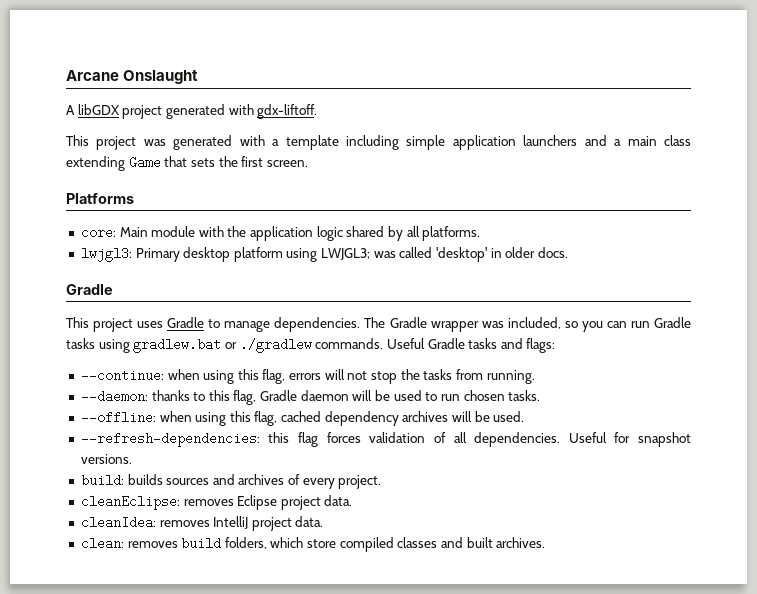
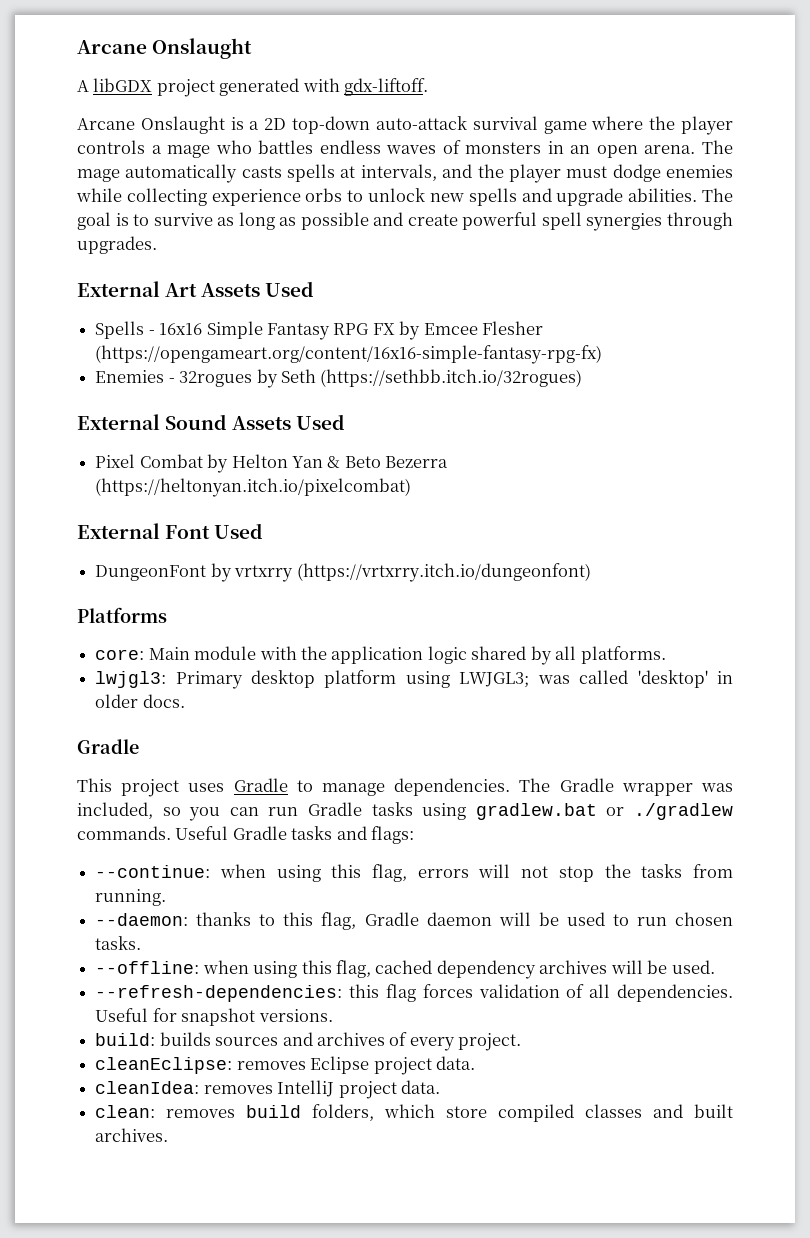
- This project was generated with a template including simple application launchers and a main class extending Game that sets the first screen.
+ Arcane Onslaught is a 2D top-down auto-attack survival game where the player controls a mage who battles endless waves of monsters in an open arena. The mage automatically casts spells at intervals, and the player must dodge enemies while collecting experience orbs to unlock new spells and upgrade abilities. The goal is to survive as long as possible and create powerful spell synergies through upgrades.
+ External Art Assets Used
+ Spells - 16x16 Simple Fantasy RPG FX by Emcee Flesher (https://opengameart.org/content/16x16-simple-fantasy-rpg-fx)
+ Enemies - 32rogues by Seth (https://sethbb.itch.io/32rogues)
+ External Sound Assets Used
+ Pixel Combat by Helton Yan & Beto Bezerra (https://heltonyan.itch.io/pixelcombat)
+ External Font Used
+ DungeonFont by vrtxrry (https://vrtxrry.itch.io/dungeonfont)

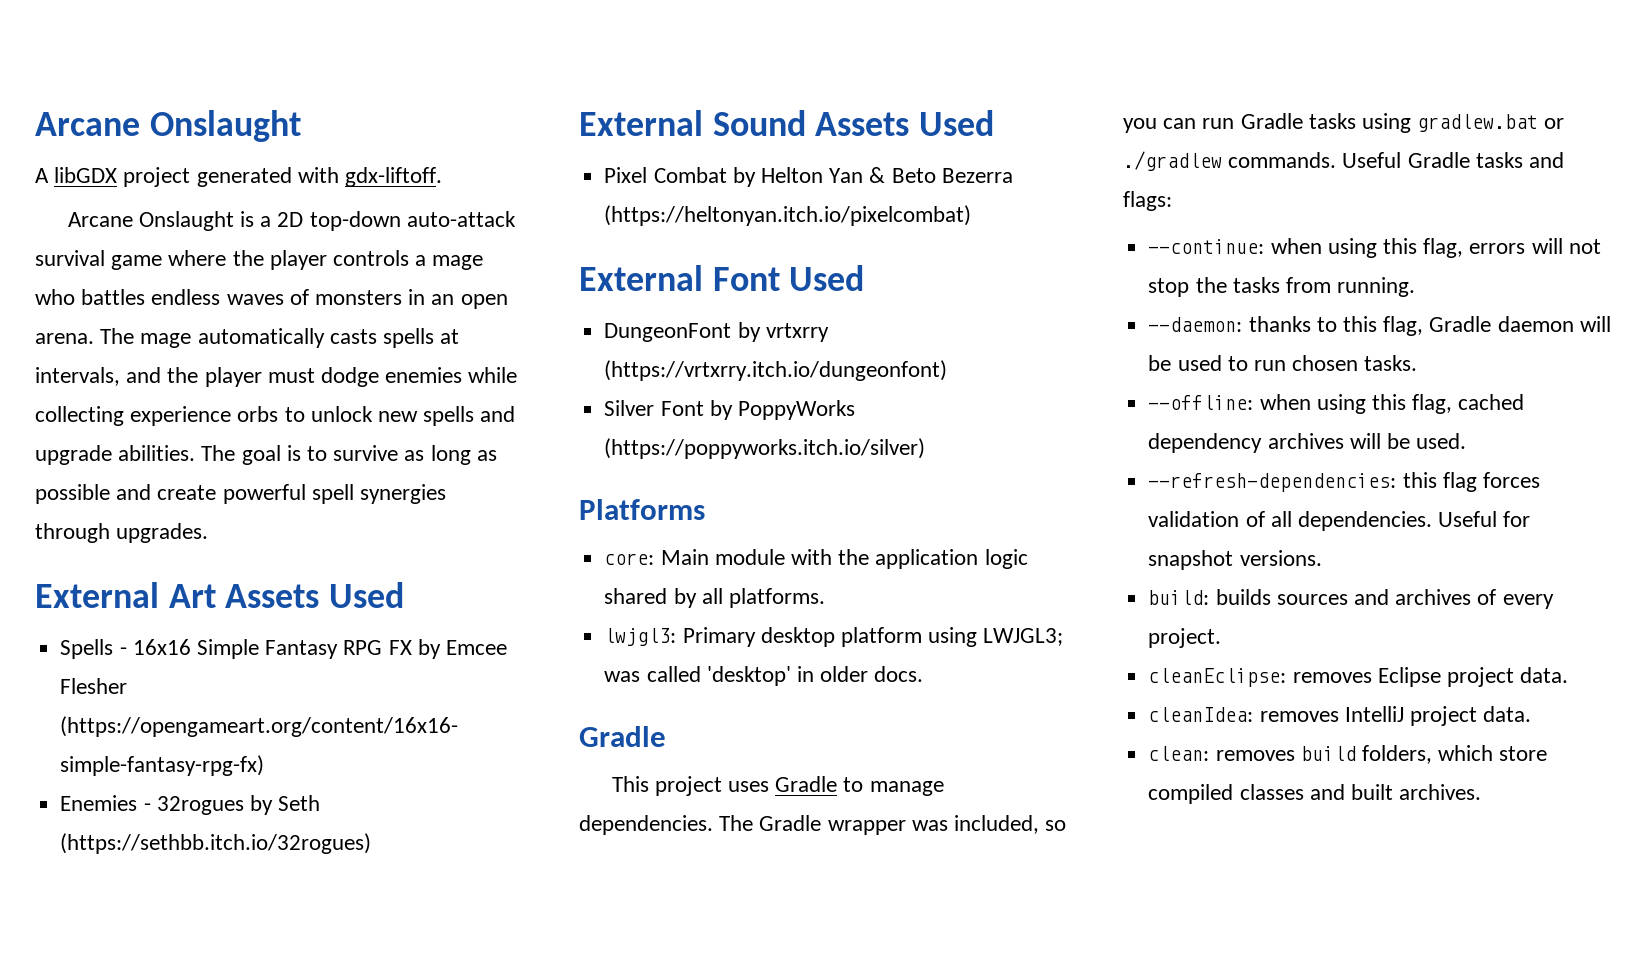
+ Silver Font by PoppyWorks (https://poppyworks.itch.io/silver)

